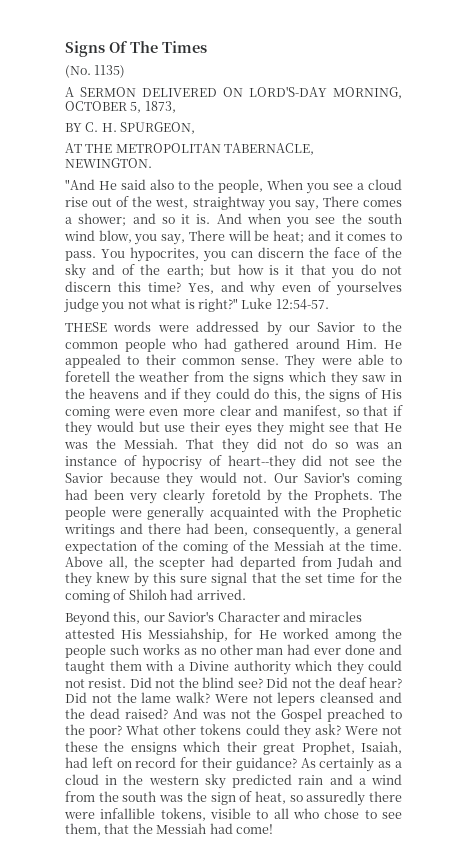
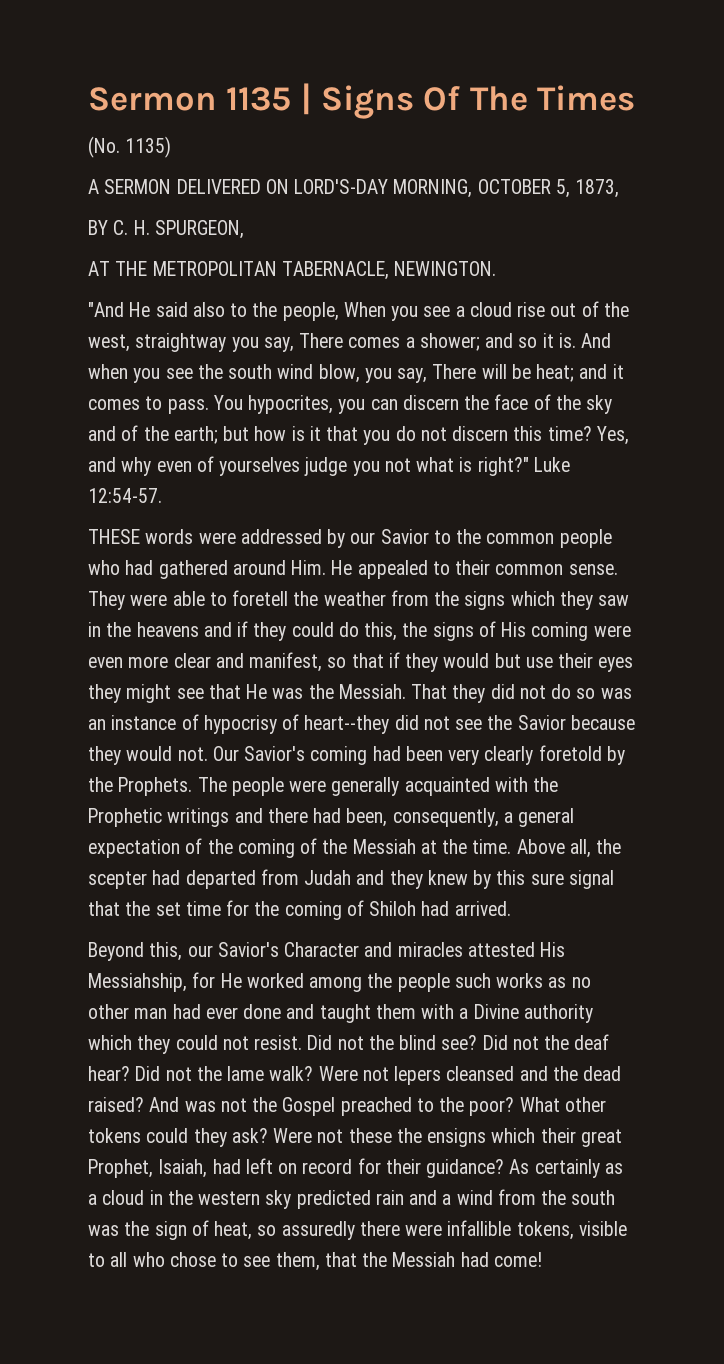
- Signs Of The Times
+ Sermon 1135 | Signs Of The Times

